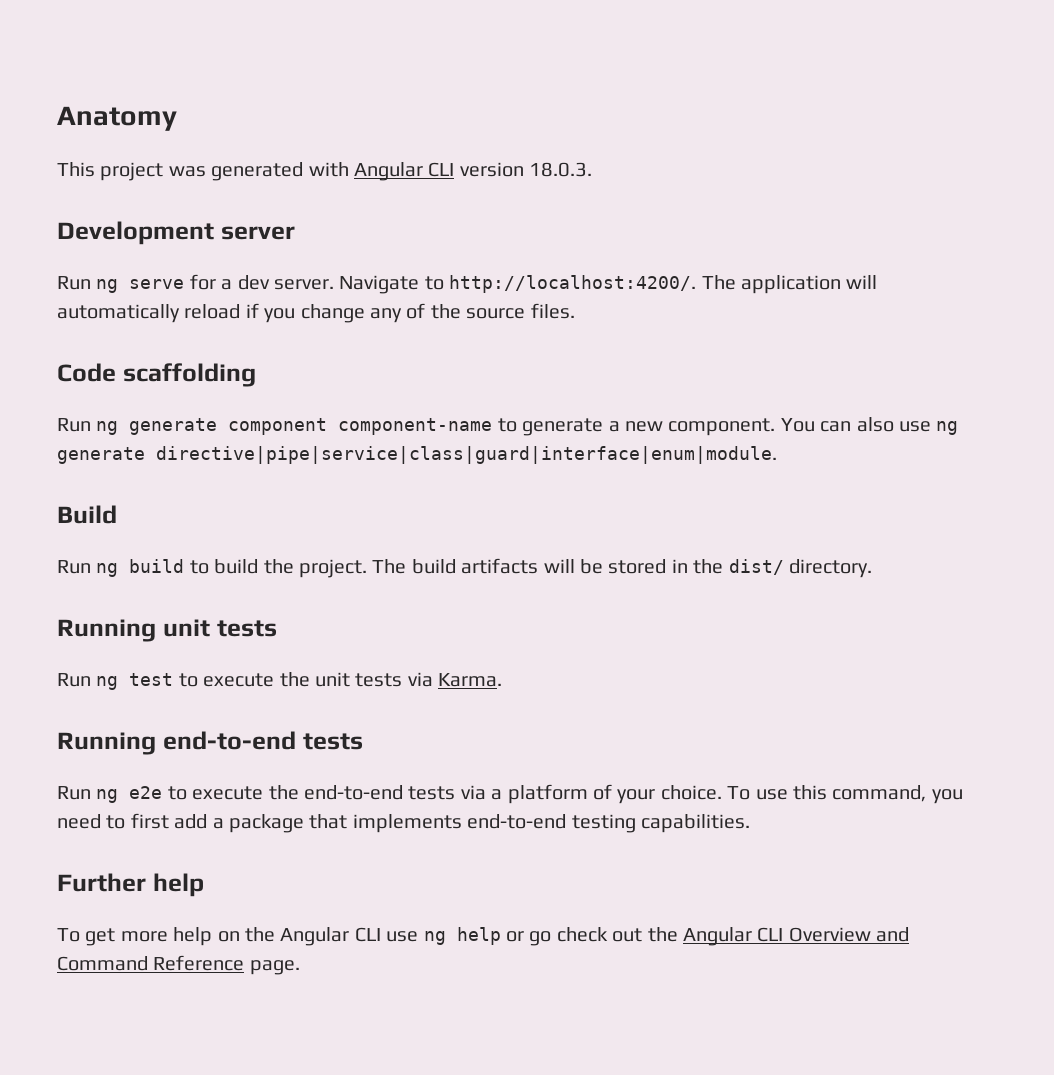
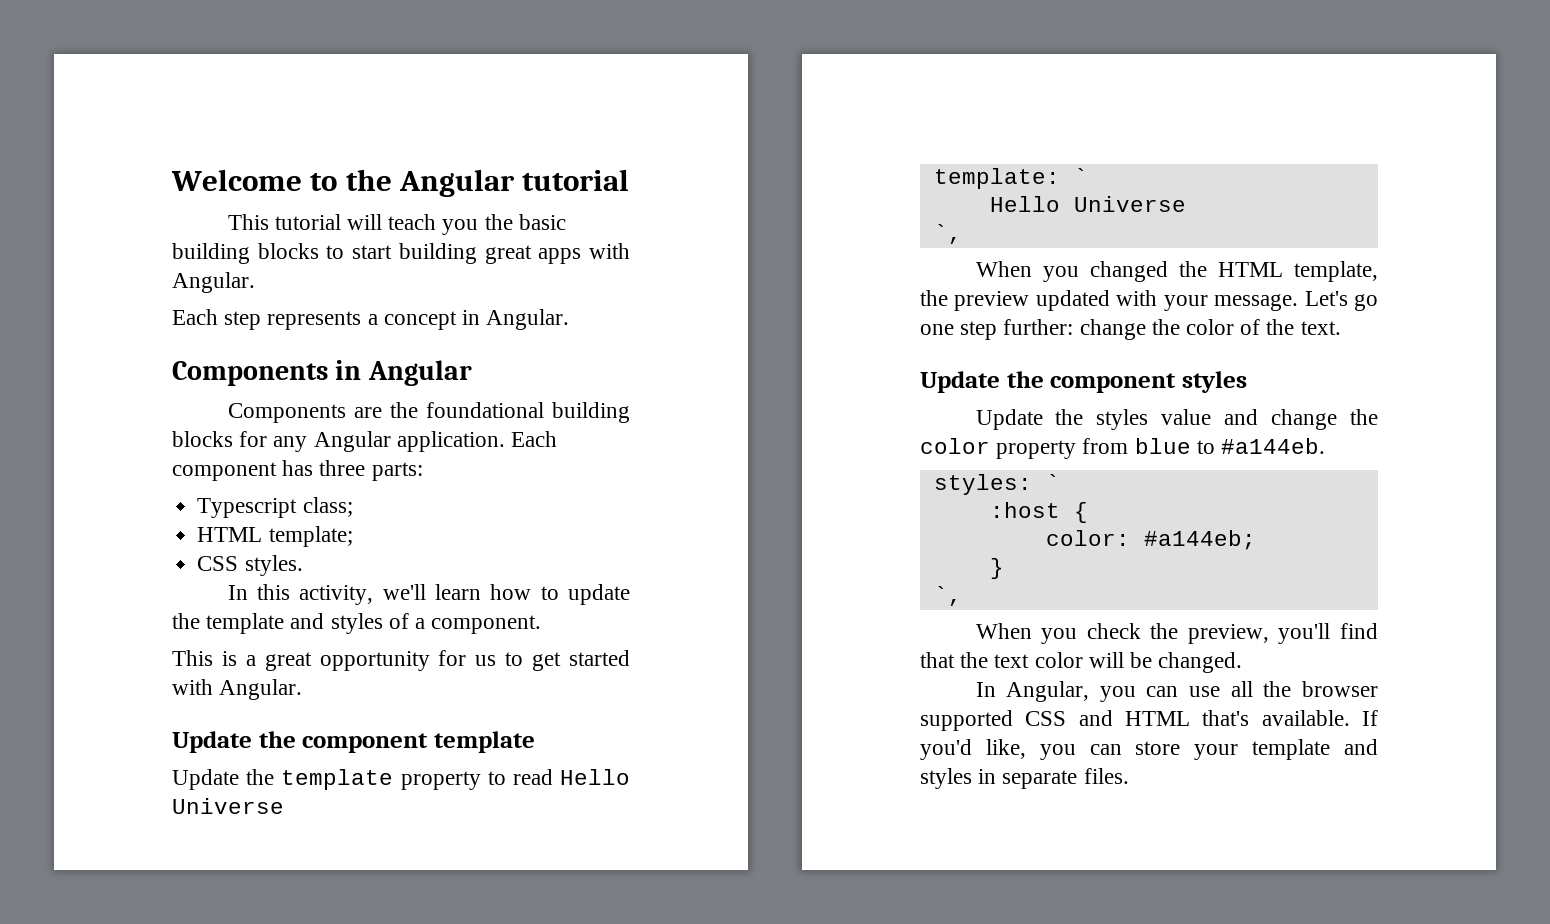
- Anatomy
- This project was generated with Angular CLI version 18.0.3.
- Development server
- Run ng serve for a dev server. Navigate to http://localhost:4200/. The application will automatically reload if you change any of the source files.
- Code scaffolding
- Run ng generate component component-name to generate a new component. You can also use ng generate directive|pipe|service|class|guard|interface|enum|module.
- Build
- Run ng build to build the project. The build artifacts will be stored in the dist/ directory.
- Running unit tests
- Run ng test to execute the unit tests via Karma.
- Running end-to-end tests
- Run ng e2e to execute the end-to-end tests via a platform of your choice. To use this command, you need to first add a package that implements end-to-end testing capabilities.
- Further help
- To get more help on the Angular CLI use ng help or go check out the Angular CLI Overview and Command Reference page.
+ Welcome to the Angular tutorial
+ This tutorial will teach you the basic building blocks to start building great apps with Angular.
+ Each step represents a concept in Angular.
+ Components in Angular
+ Components are the foundational building blocks for any Angular application. Each component has three parts:
+ Typescript class;
+ HTML template;
+ CSS styles.
+ In this activity, we'll learn how to update the template and styles of a component.
+ This is a great opportunity for us to get started with Angular.
+ Update the component template
+ Update the template property to read Hello Universe
+ template: `
+ Hello Universe
+ `,
+ When you changed the HTML template, the preview updated with your message. Let's go one step further: change the color of the text.
+ Update the component styles
+ Update the styles value and change the color property from blue to #a144eb.
+ styles: `
+ :host {
+ color: #a144eb;
+ }
+ `,
+ When you check the preview, you'll find that the text color will be changed.
+ In Angular, you can use all the browser supported CSS and HTML that's available. If you'd like, you can store your template and styles in separate files.

